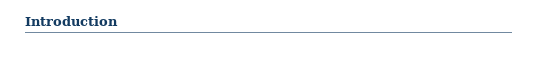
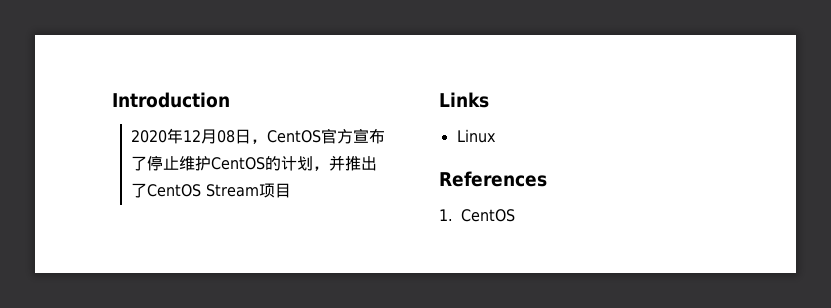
+ 2020年12月08日，CentOS官方宣布了停止维护CentOS的计划，并推出了CentOS Stream项目
+ Links
+ Linux
+ References
+ 1. CentOS

